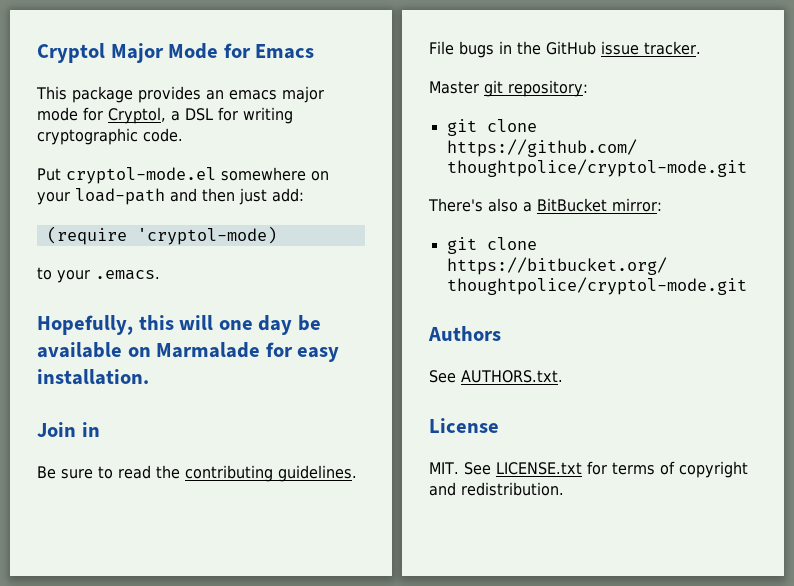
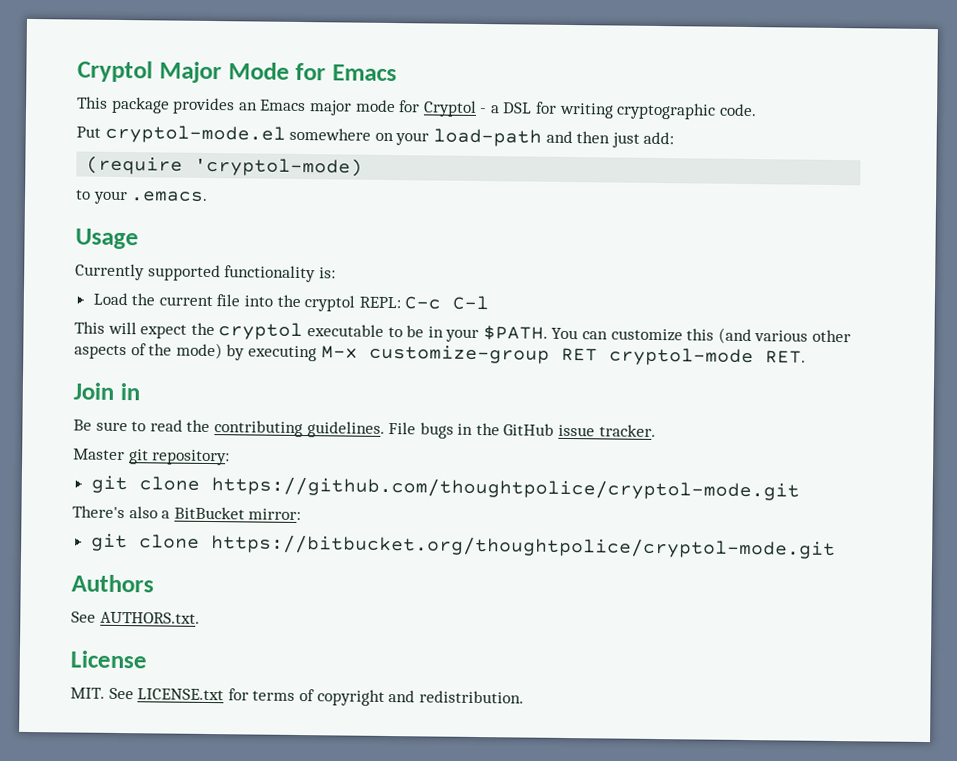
- This package provides an emacs major mode for Cryptol, a DSL for writing cryptographic code.
+ This package provides an Emacs major mode for Cryptol - a DSL for writing cryptographic code.
- Hopefully, this will one day be available on Marmalade for easy installation.
+ Usage
+ Currently supported functionality is:
+ Load the current file into the cryptol REPL: C-c C-l
+ This will expect the cryptol executable to be in your $PATH. You can customize this (and various other aspects of the mode) by executing M-x customize-group RET cryptol-mode RET.

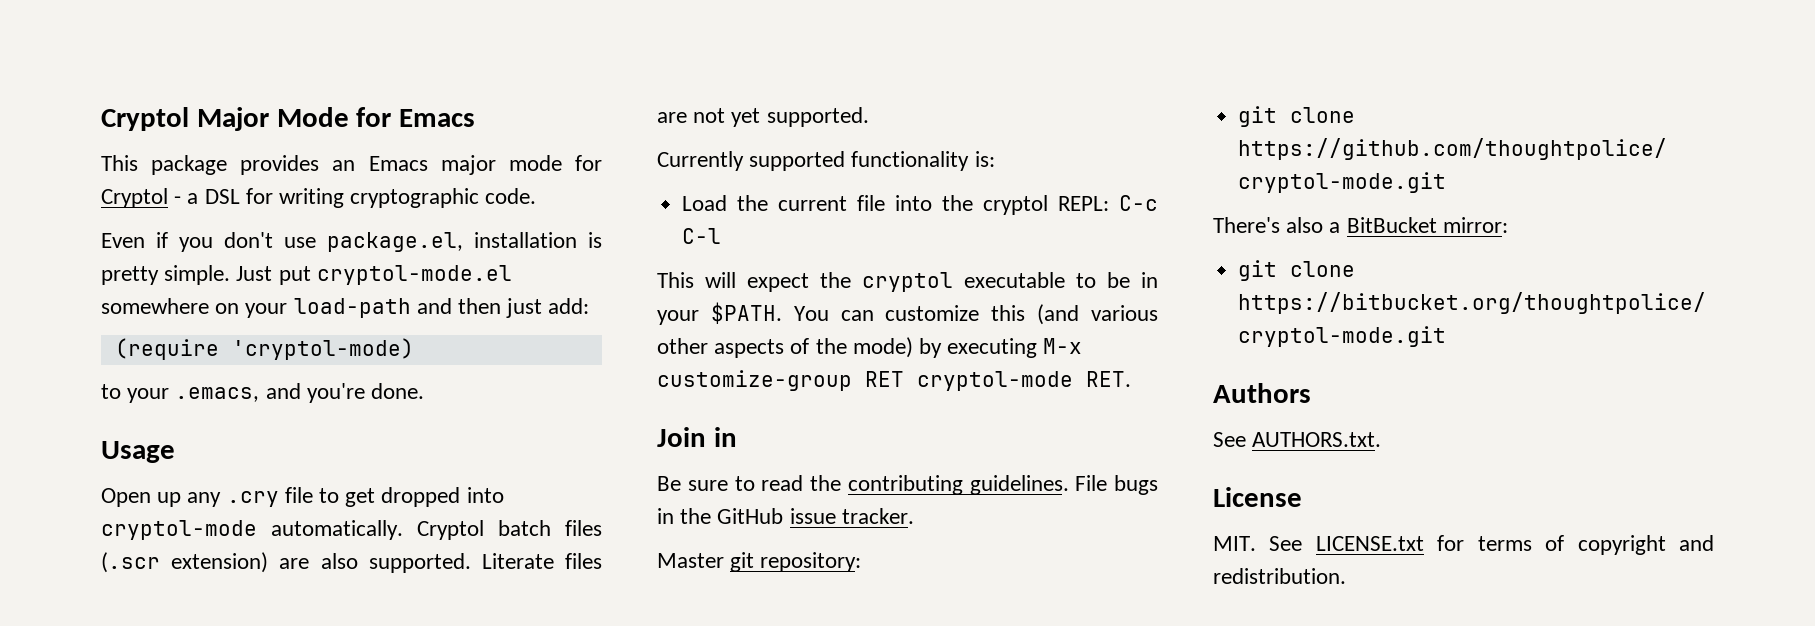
- Put cryptol-mode.el somewhere on your load-path and then just add:
+ Even if you don't use package.el, installation is pretty simple. Just put cryptol-mode.el somewhere on your load-path and then just add:
- to your .emacs.
+ to your .emacs, and you're done.
  Usage
+ Open up any .cry file to get dropped into cryptol-mode automatically. Cryptol batch files (.scr extension) are also supported. Literate files are not yet supported.

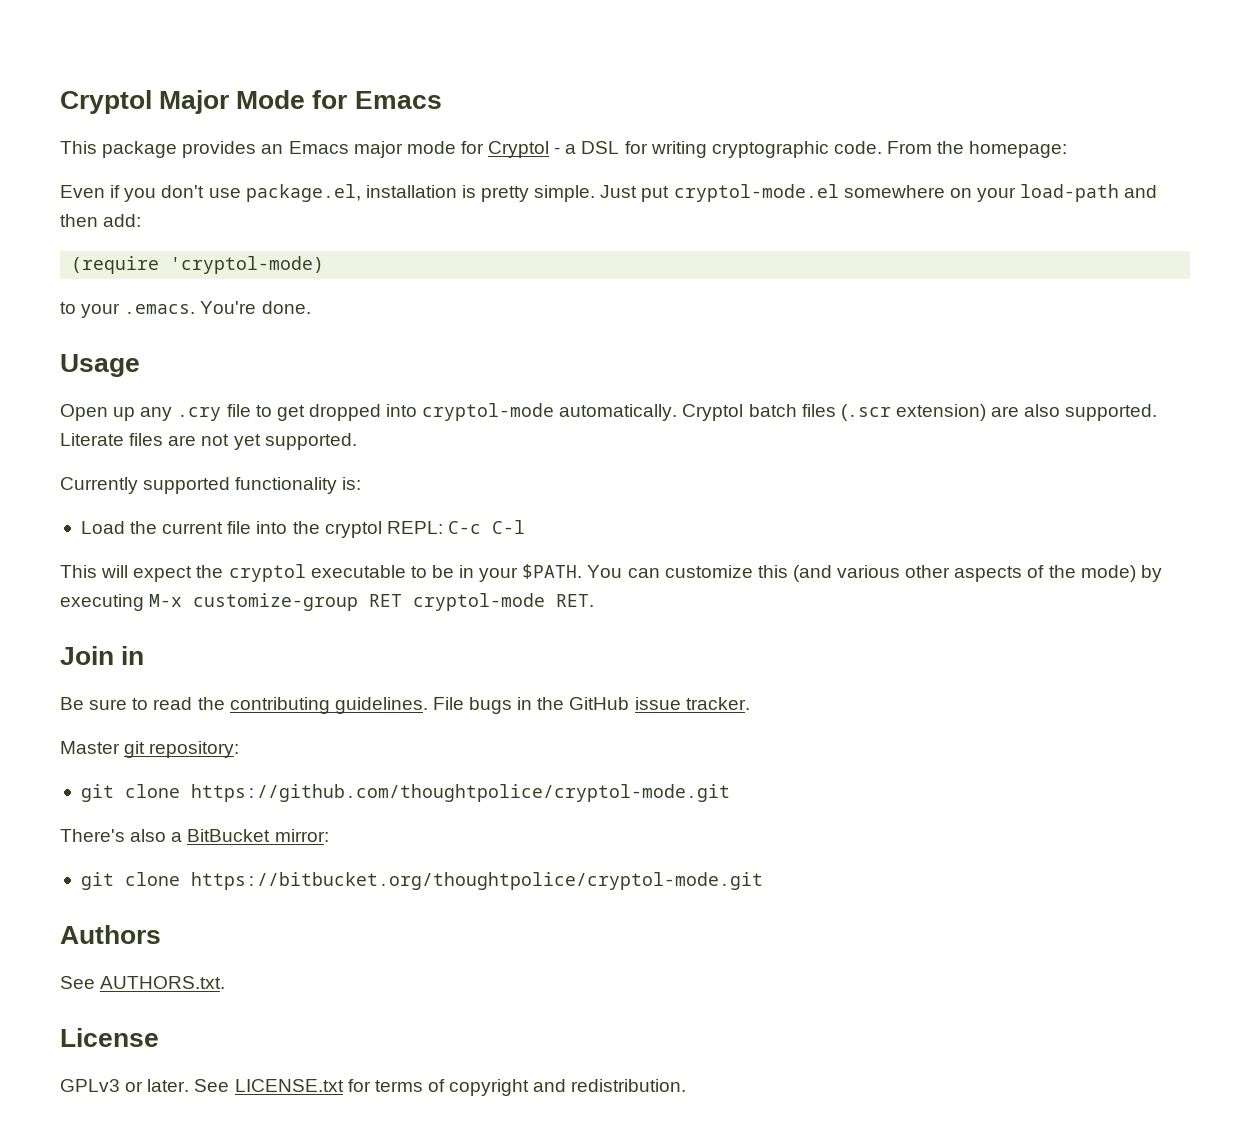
+ From the homepage:
- Just put cryptol-mode.el somewhere on your load-path and then just add:
+ Just put cryptol-mode.el somewhere on your load-path and then add:
- to your .emacs, and you're done.
+ to your .emacs. You're done.
- MIT. See LICENSE.txt for terms of copyright and redistribution.
+ GPLv3 or later. See LICENSE.txt for terms of copyright and redistribution.

